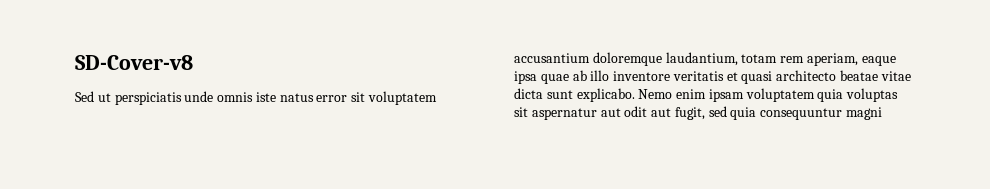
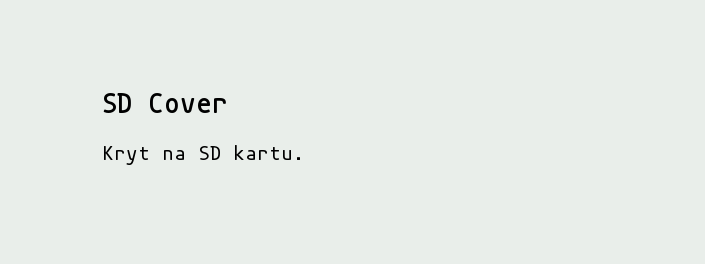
- SD-Cover-v8
- Sed ut perspiciatis unde omnis iste natus error sit voluptatem accusantium doloremque laudantium, totam rem aperiam, eaque ipsa quae ab illo inventore veritatis et quasi architecto beatae vitae dicta sunt explicabo. Nemo enim ipsam voluptatem quia voluptas sit aspernatur aut odit aut fugit, sed quia consequuntur magni
+ SD Cover
+ Kryt na SD kartu.

